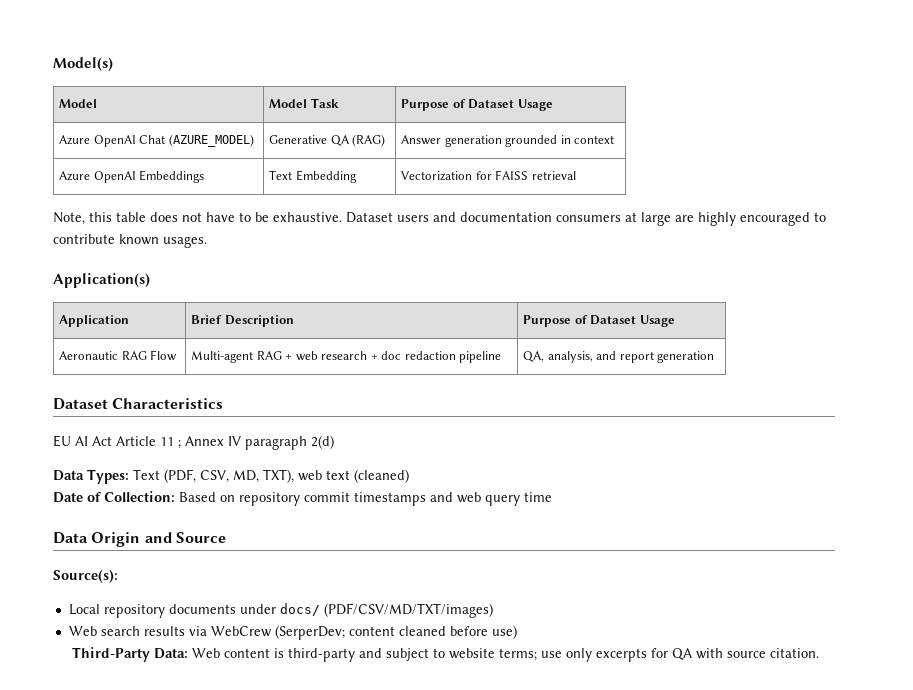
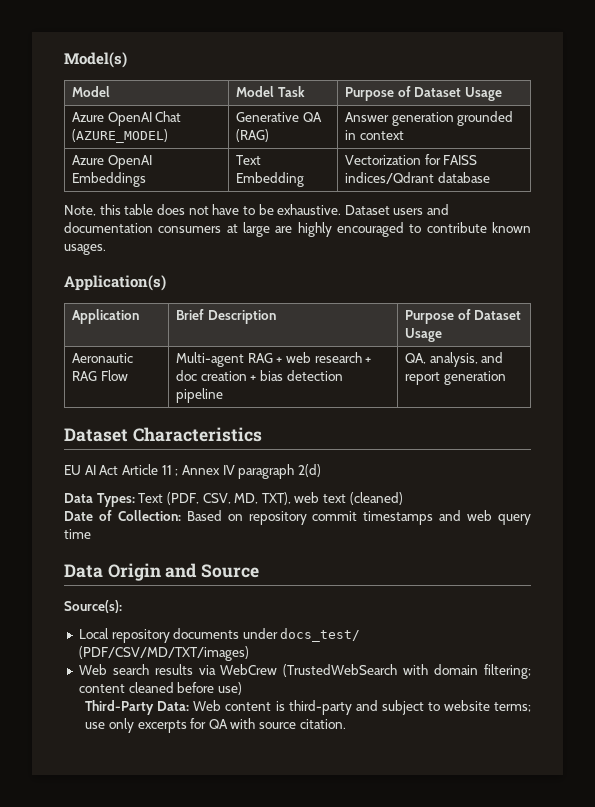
- Azure OpenAI Embeddings | Text Embedding | Vectorization for FAISS retrieval
+ Azure OpenAI Embeddings | Text Embedding | Vectorization for FAISS indices/Qdrant database
- Aeronautic RAG Flow | Multi-agent RAG + web research + doc redaction pipeline | QA, analysis, and report generation
+ Aeronautic RAG Flow | Multi-agent RAG + web research + doc creation + bias detection pipeline | QA, analysis, and report generation
- Local repository documents under docs/ (PDF/CSV/MD/TXT/images)
+ Local repository documents under docs_test/ (PDF/CSV/MD/TXT/images)
- Web search results via WebCrew (SerperDev; content cleaned before use)
+ Web search results via WebCrew (TrustedWebSearch with domain filtering; content cleaned before use)

